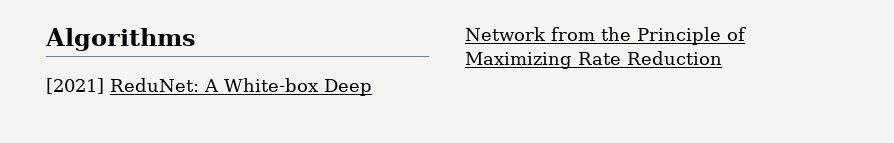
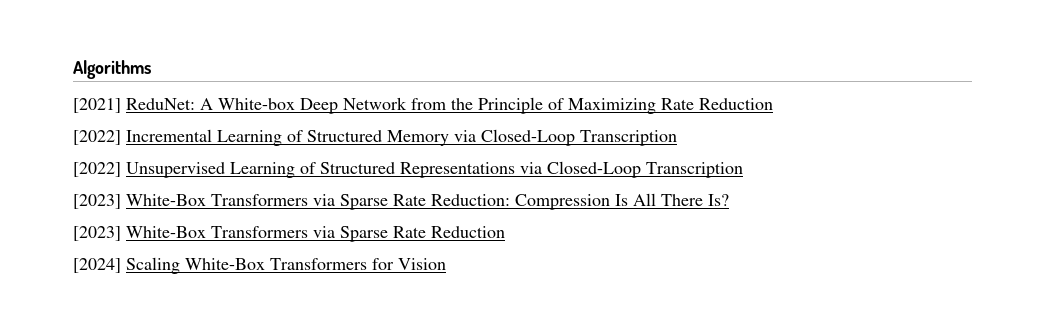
+ [2022] Incremental Learning of Structured Memory via Closed-Loop Transcription
+ [2022] Unsupervised Learning of Structured Representations via Closed-Loop Transcription
+ [2023] White-Box Transformers via Sparse Rate Reduction: Compression Is All There Is?
+ [2023] White-Box Transformers via Sparse Rate Reduction
+ [2024] Scaling White-Box Transformers for Vision

